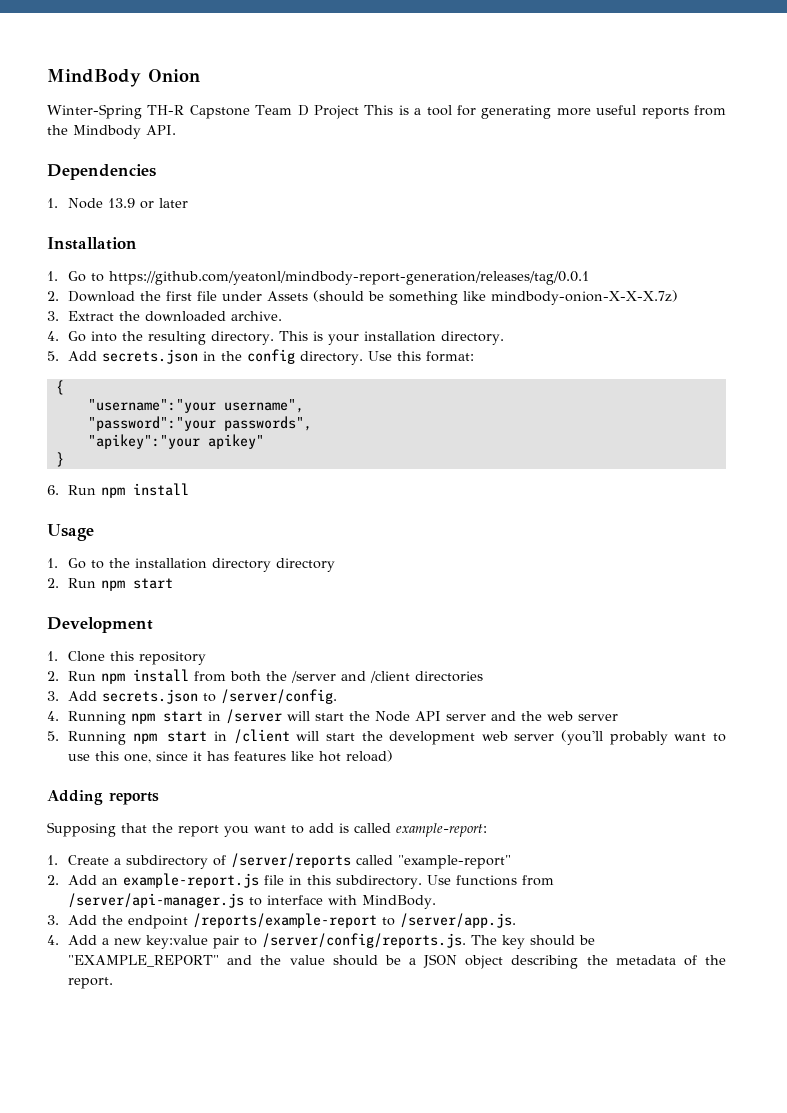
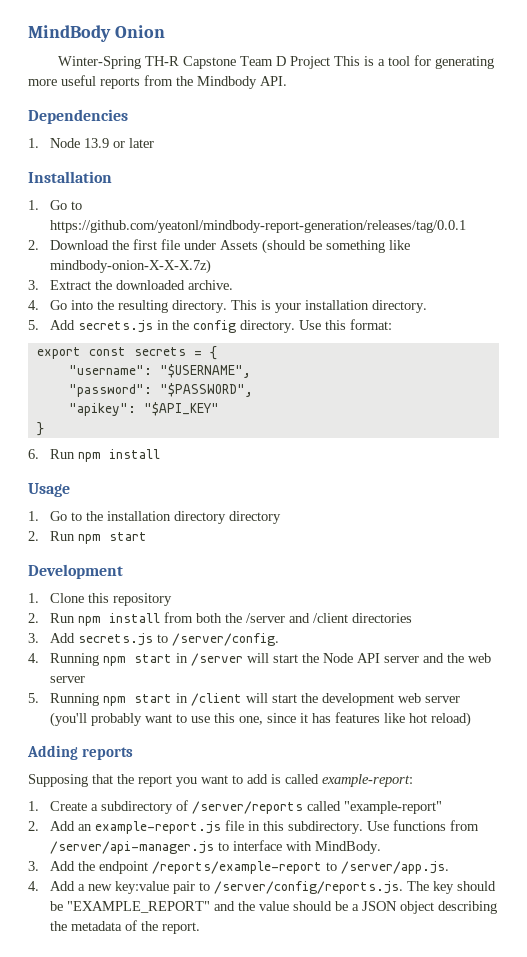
- 5. Add secrets.json in the config directory.
+ 5. Add secrets.js in the config directory.
- {
- "username":"your username",
- "password":"your passwords",
- "apikey":"your apikey"
+ export const secrets = {
+ "username": "$USERNAME",
+ "password": "$PASSWORD",
+ "apikey": "$API_KEY"
- 3. Add secrets.json to /server/config.
+ 3. Add secrets.js to /server/config.

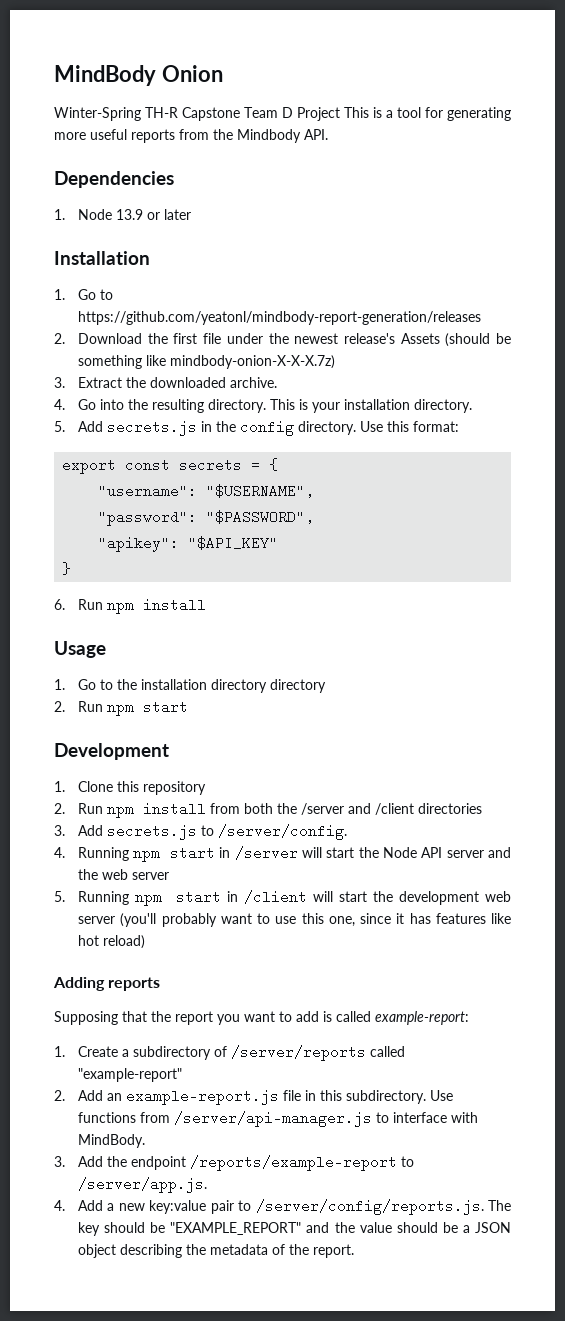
- 1. Go to https://github.com/yeatonl/mindbody-report-generation/releases/tag/0.0.1
+ 1. Go to https://github.com/yeatonl/mindbody-report-generation/releases
- 2. Download the first file under Assets (should be something like mindbody-onion-X-X-X.7z)
+ 2. Download the first file under the newest release's Assets (should be something like mindbody-onion-X-X-X.7z)

